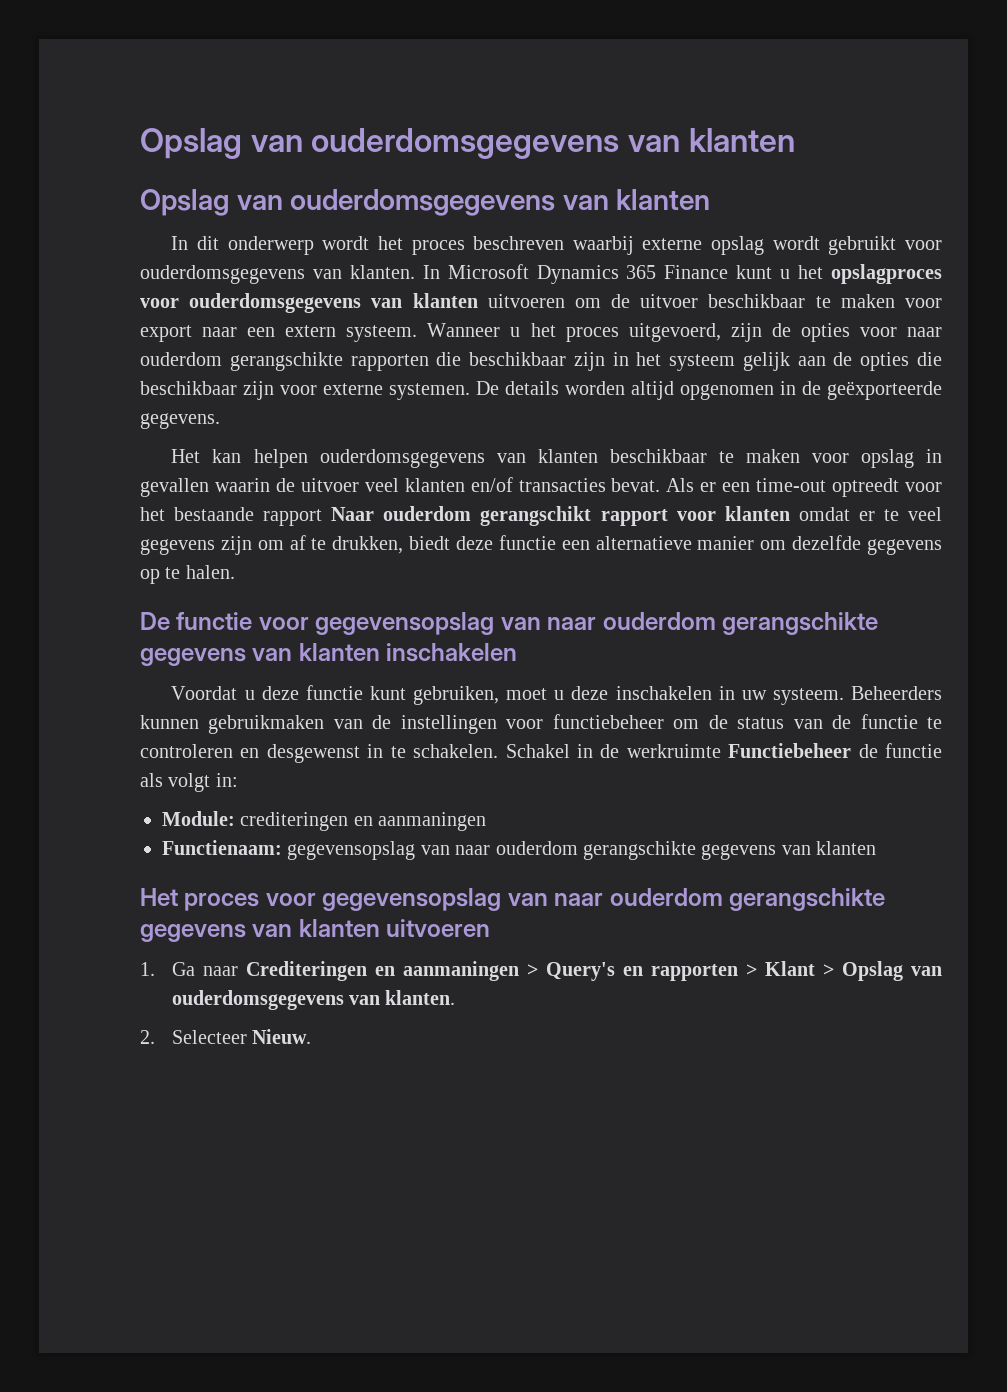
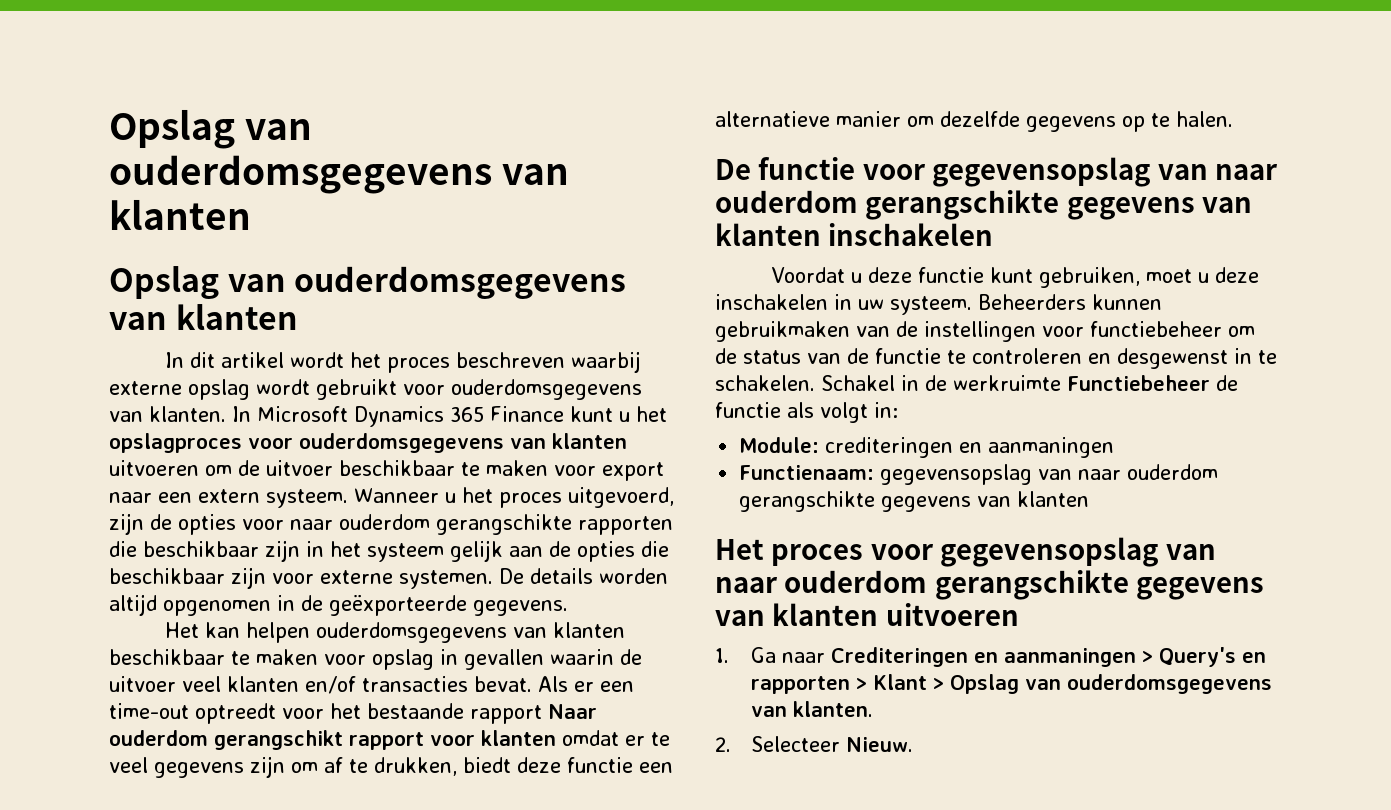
- In dit onderwerp wordt het proces beschreven waarbij externe opslag wordt gebruikt voor ouderdomsgegevens van klanten.
+ In dit artikel wordt het proces beschreven waarbij externe opslag wordt gebruikt voor ouderdomsgegevens van klanten.

